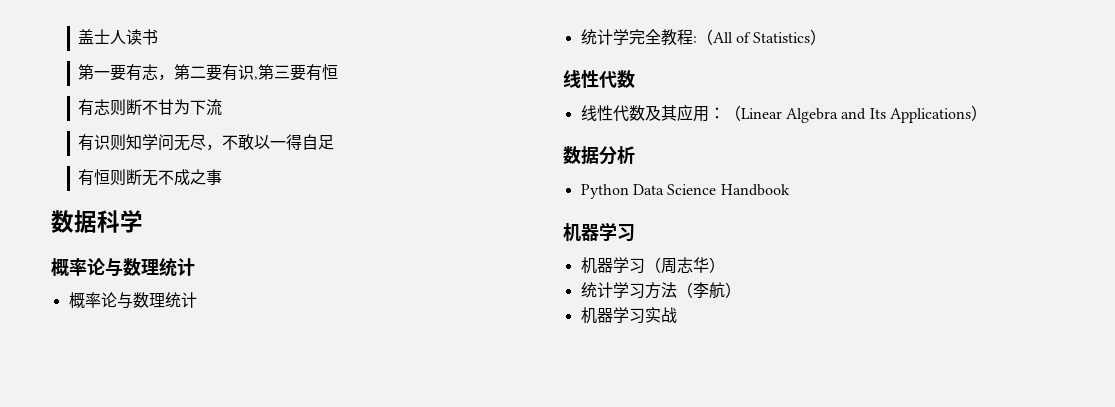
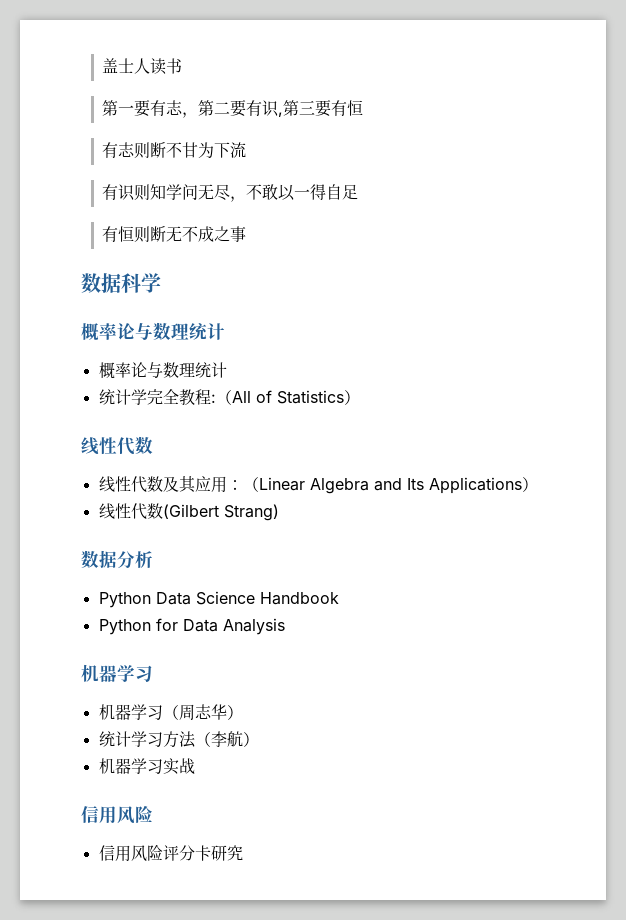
+ 线性代数(Gilbert Strang)
+ Python for Data Analysis
  机器学习实战
+ 信用风险
+ 信用风险评分卡研究

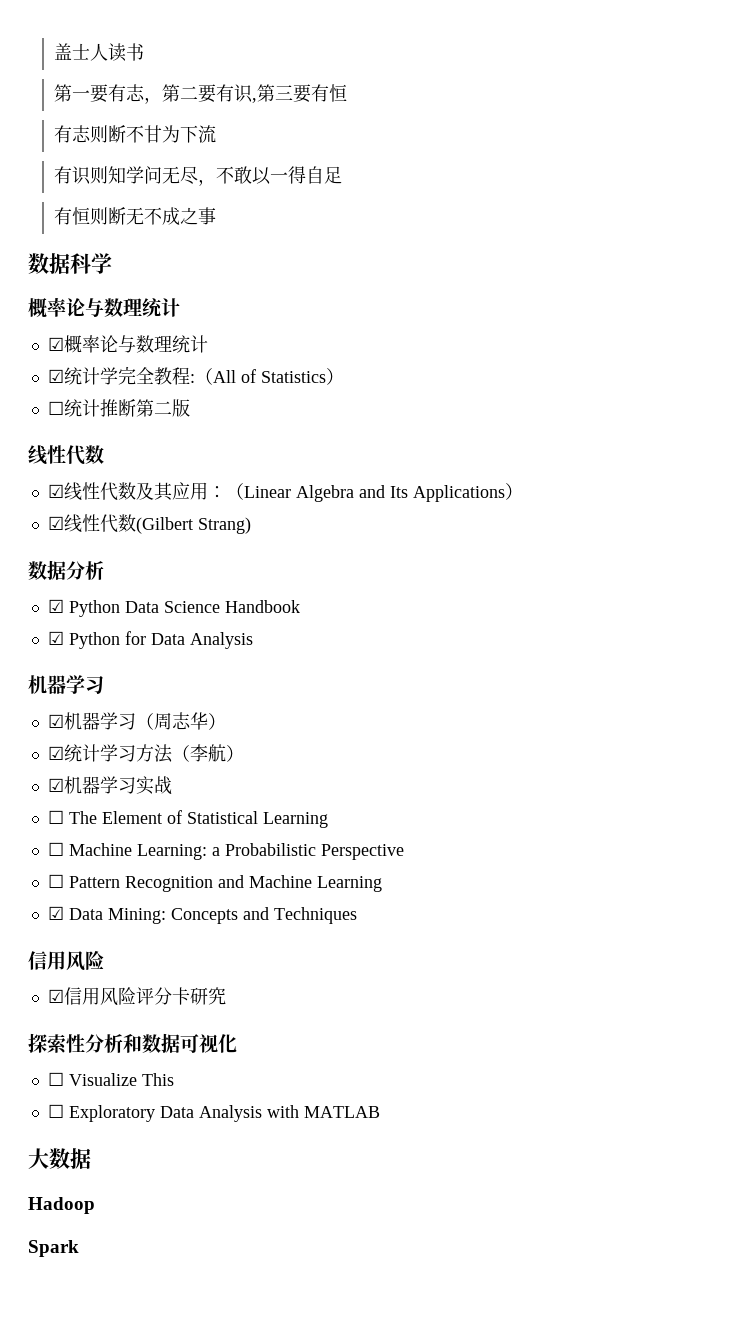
  数据科学
  概率论与数理统计
- 概率论与数理统计
- 统计学完全教程:（All of Statistics）
+ ☑概率论与数理统计
+ ☑统计学完全教程:（All of Statistics）
+ ☐统计推断第二版
- 线性代数及其应用：（Linear Algebra and Its Applications）
+ ☑线性代数及其应用：（Linear Algebra and Its Applications）
- 线性代数(Gilbert Strang)
+ ☑线性代数(Gilbert Strang)
- Python Data Science Handbook
+ ☑ Python Data Science Handbook
- Python for Data Analysis
+ ☑ Python for Data Analysis
- 机器学习（周志华）
+ ☑机器学习（周志华）
- 统计学习方法（李航）
+ ☑统计学习方法（李航）
- 机器学习实战
+ ☑机器学习实战
+ ☐ The Element of Statistical Learning
+ ☐ Machine Learning: a Probabilistic Perspective
+ ☐ Pattern Recognition and Machine Learning
+ ☑ Data Mining: Concepts and Techniques
- 信用风险评分卡研究
+ ☑信用风险评分卡研究
+ 探索性分析和数据可视化
+ ☐ Visualize This
+ ☐ Exploratory Data Analysis with MATLAB
+ 大数据
+ Hadoop
+ Spark

